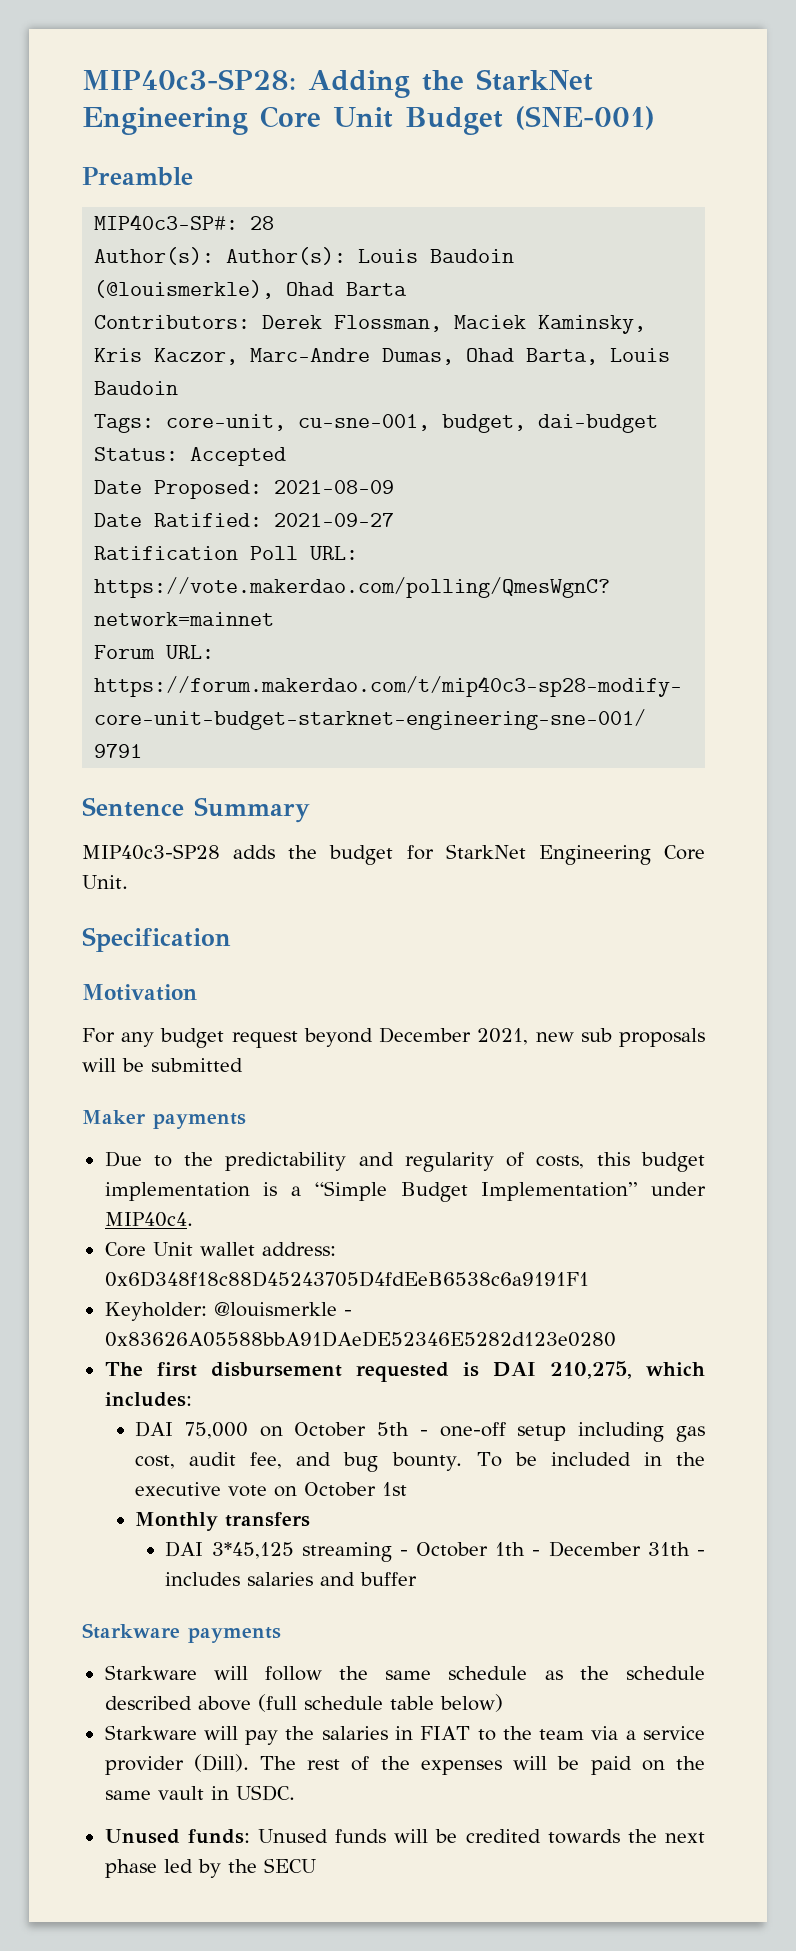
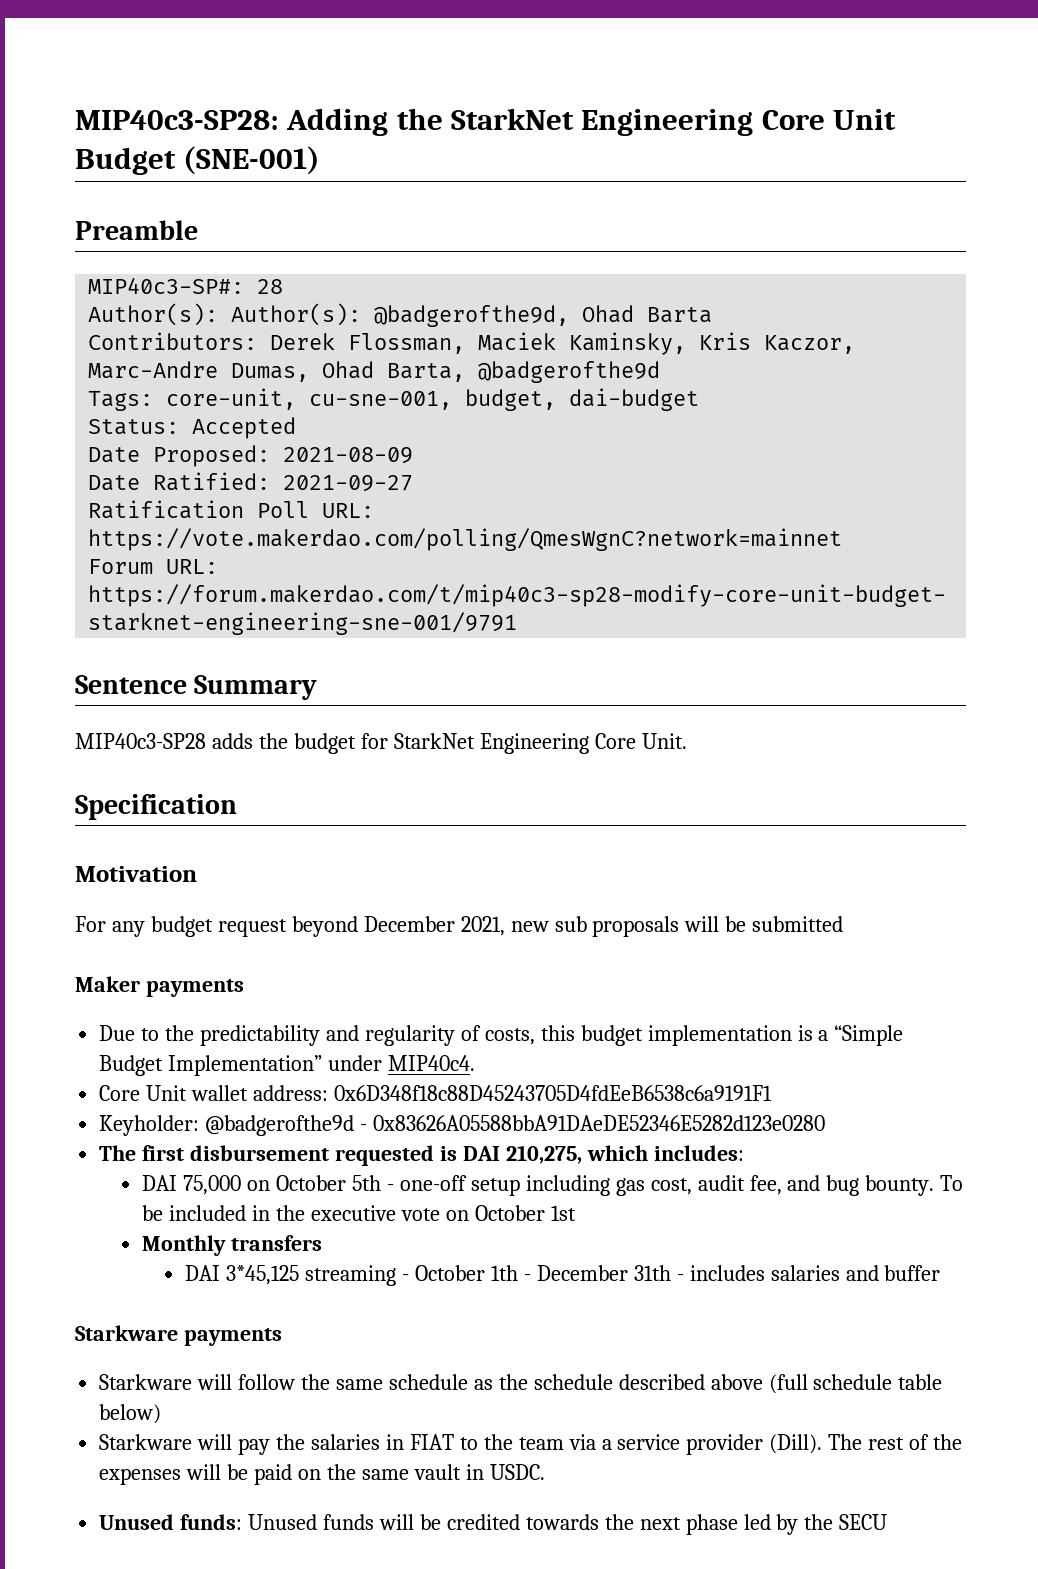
- Author(s): Author(s): Louis Baudoin (@louismerkle), Ohad Barta
+ Author(s): Author(s): @badgerofthe9d, Ohad Barta
- Contributors: Derek Flossman, Maciek Kaminsky, Kris Kaczor, Marc-Andre Dumas, Ohad Barta, Louis Baudoin
+ Contributors: Derek Flossman, Maciek Kaminsky, Kris Kaczor, Marc-Andre Dumas, Ohad Barta, @badgerofthe9d
- Keyholder: @louismerkle - 0x83626A05588bbA91DAeDE52346E5282d123e0280
+ Keyholder: @badgerofthe9d - 0x83626A05588bbA91DAeDE52346E5282d123e0280

